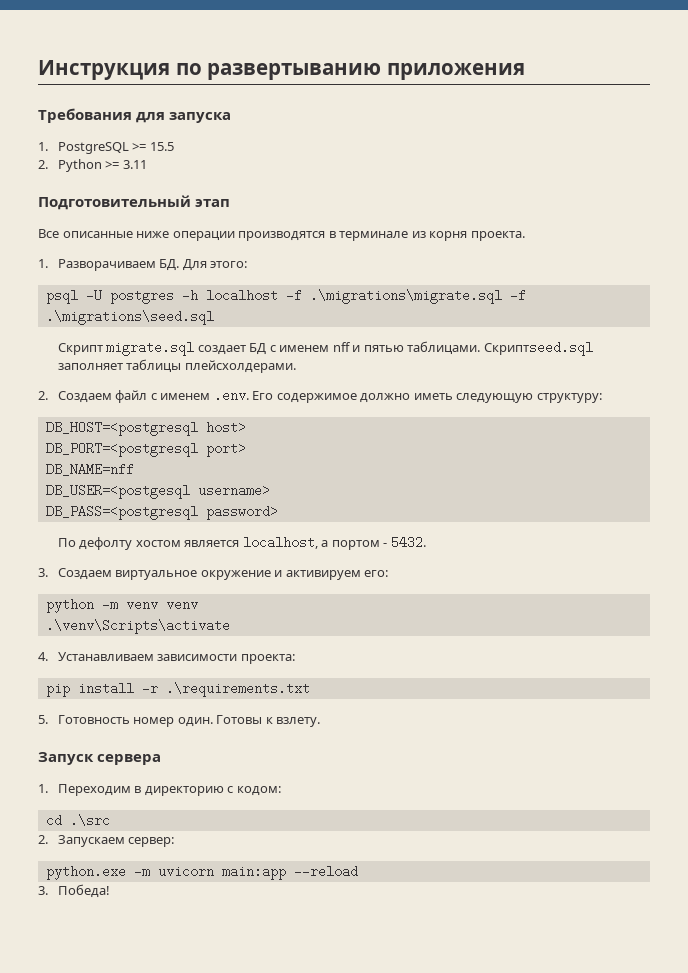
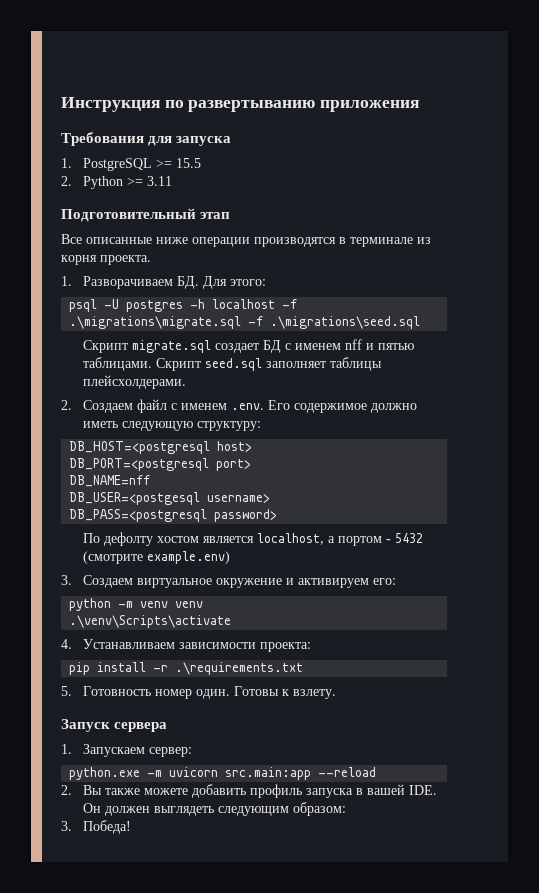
- Скриптseed.sql заполняет таблицы плейсхолдерами.
+ Скрипт seed.sql заполняет таблицы плейсхолдерами.
- По дефолту хостом является localhost, а портом - 5432.
+ По дефолту хостом является localhost, а портом - 5432 (смотрите example.env)
- 1. Переходим в директорию с кодом:
- cd .\src
- 2. Запускаем сервер:
+ 1. Запускаем сервер:
- python.exe -m uvicorn main:app --reload
+ python.exe -m uvicorn src.main:app --reload
+ 2. Вы также можете добавить профиль запуска в вашей IDE. Он должен выглядеть следующим образом:

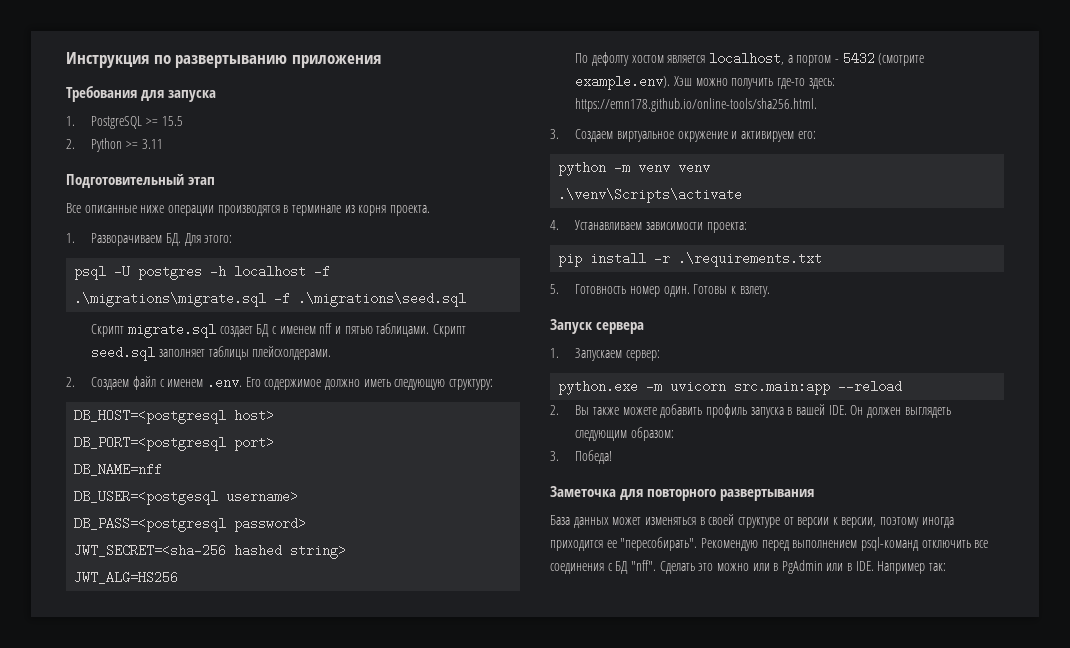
+ JWT_SECRET=<sha-256 hashed string>
+ JWT_ALG=HS256
- По дефолту хостом является localhost, а портом - 5432 (смотрите example.env)
+ По дефолту хостом является localhost, а портом - 5432 (смотрите example.env). Хэш можно получить где-то здесь: https://emn178.github.io/online-tools/sha256.html.
+ Заметочка для повторного развертывания
+ База данных может изменяться в своей структуре от версии к версии, поэтому иногда приходится ее "пересобирать". Рекомендую перед выполнением psql-команд отключить все соединения с БД "nff". Сделать это можно или в PgAdmin или в IDE. Например так:

